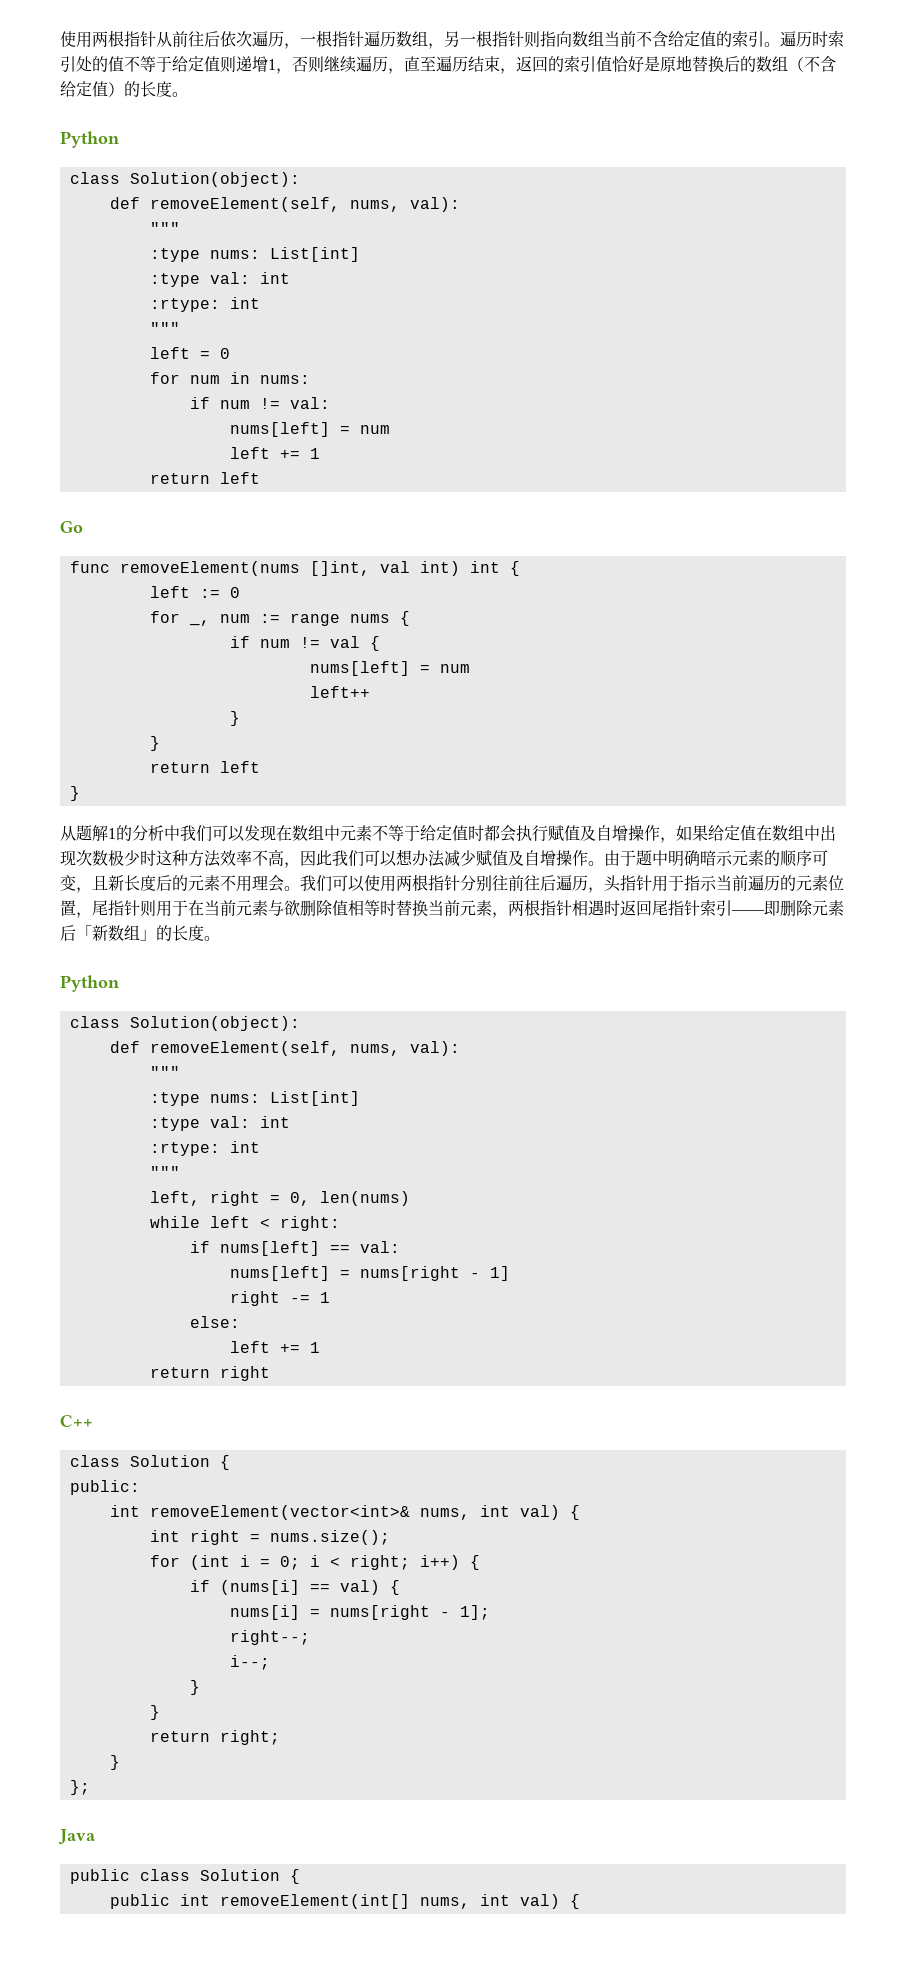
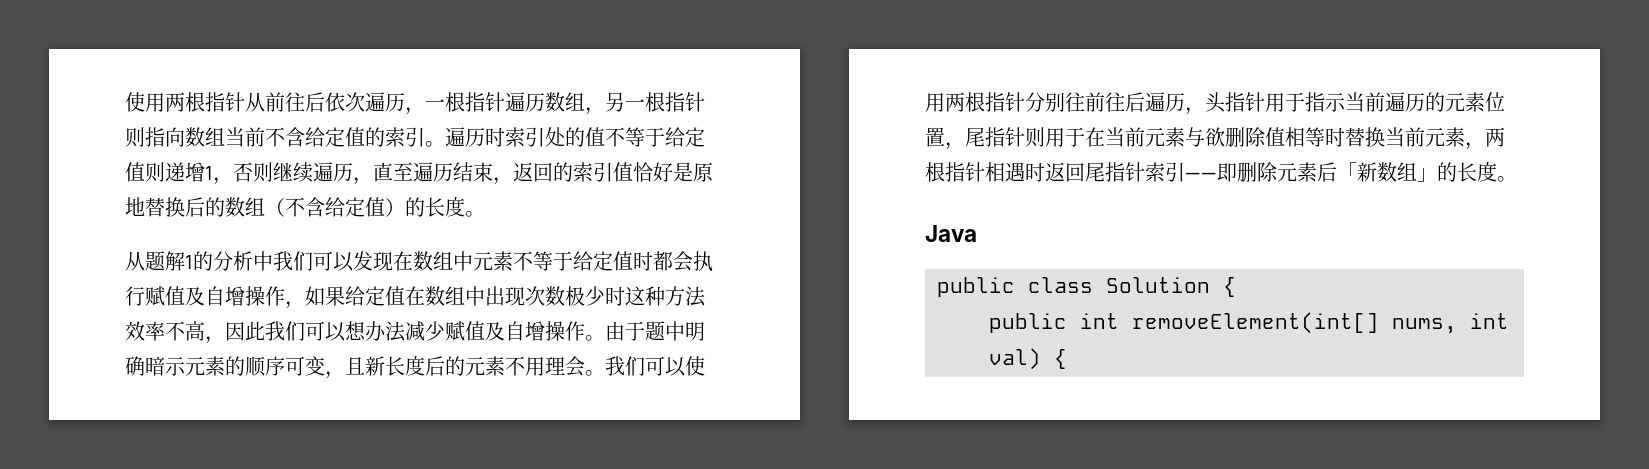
  遍历时索引处的值不等于给定值则递增1，否则继续遍历，直至遍历结束，返回的索引值恰好是原地替换后的数组（不含给定值）的长度。
- Python
- class Solution(object):
- def removeElement(self, nums, val):
- """
- :type nums: List[int]
- :type val: int
- :rtype: int
- """
- left = 0
- for num in nums:
- if num != val:
- nums[left] = num
- left += 1
- return left
- Go
- func removeElement(nums []int, val int) int {
- left := 0
- for _, num := range nums {
- if num != val {
- nums[left] = num
- left++
- }
- }
- return left
- }
  我们可以使用两根指针分别往前往后遍历，头指针用于指示当前遍历的元素位置，尾指针则用于在当前元素与欲删除值相等时替换当前元素，两根指针相遇时返回尾指针索引——即删除元素后「新数组」的长度。
- Python
- class Solution(object):
- def removeElement(self, nums, val):
- """
- :type nums: List[int]
- :type val: int
- :rtype: int
- """
- left, right = 0, len(nums)
- while left < right:
- if nums[left] == val:
- nums[left] = nums[right - 1]
- right -= 1
- else:
- left += 1
- return right
- C++
- class Solution {
- public:
- int removeElement(vector<int>& nums, int val) {
- int right = nums.size();
- for (int i = 0; i < right; i++) {
- if (nums[i] == val) {
- nums[i] = nums[right - 1];
- right--;
- i--;
- }
- }
- return right;
- }
- };

